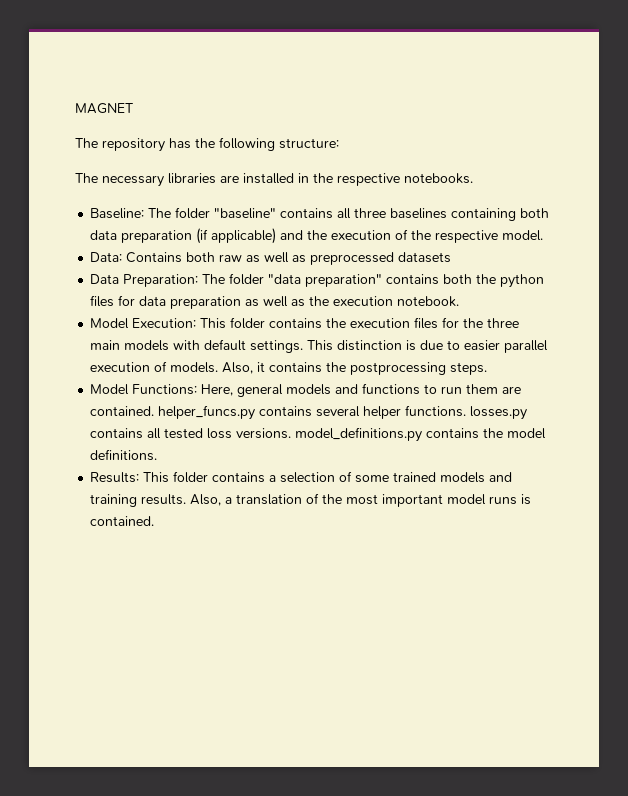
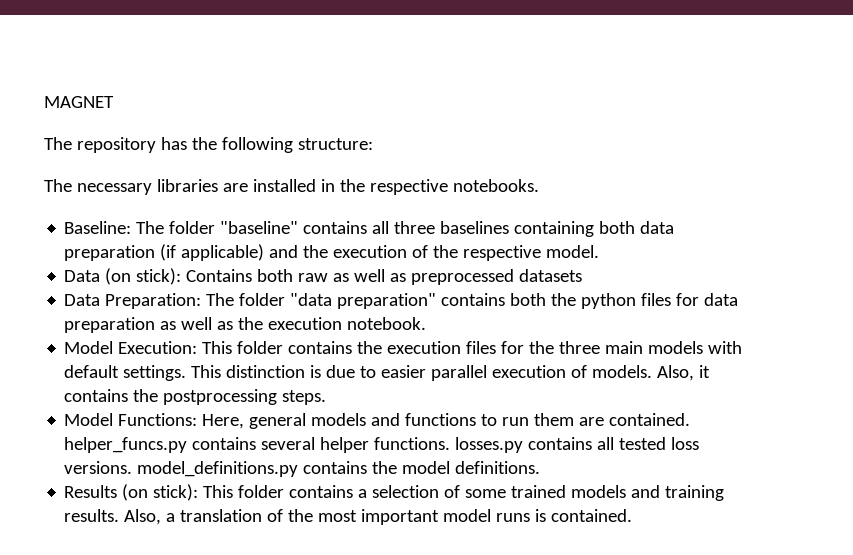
- Data: Contains both raw as well as preprocessed datasets
+ Data (on stick): Contains both raw as well as preprocessed datasets
- Results: This folder contains a selection of some trained models and training results.
+ Results (on stick): This folder contains a selection of some trained models and training results.

